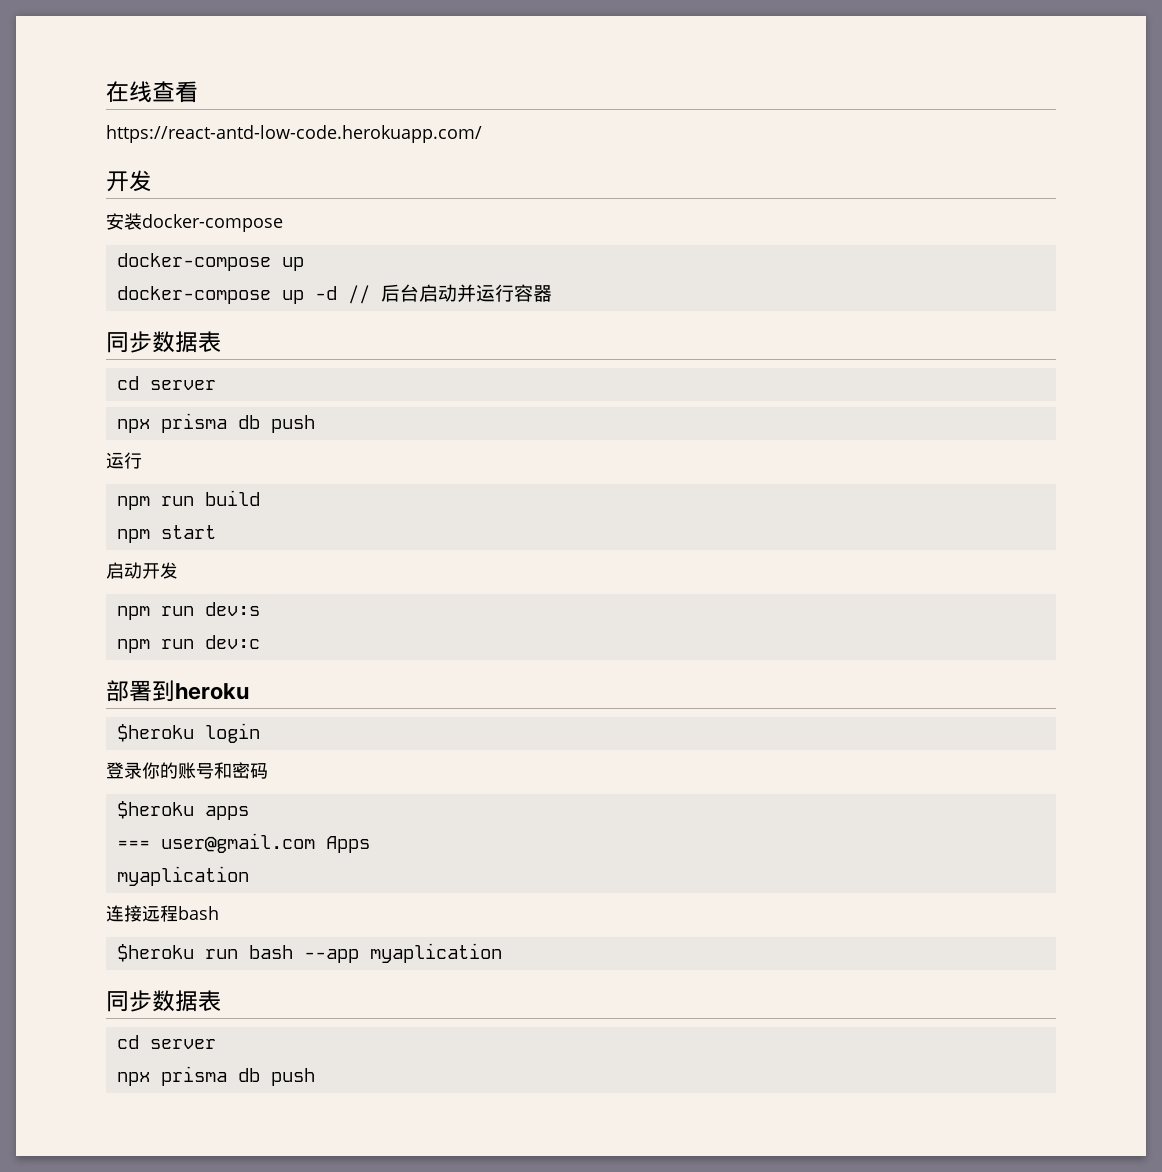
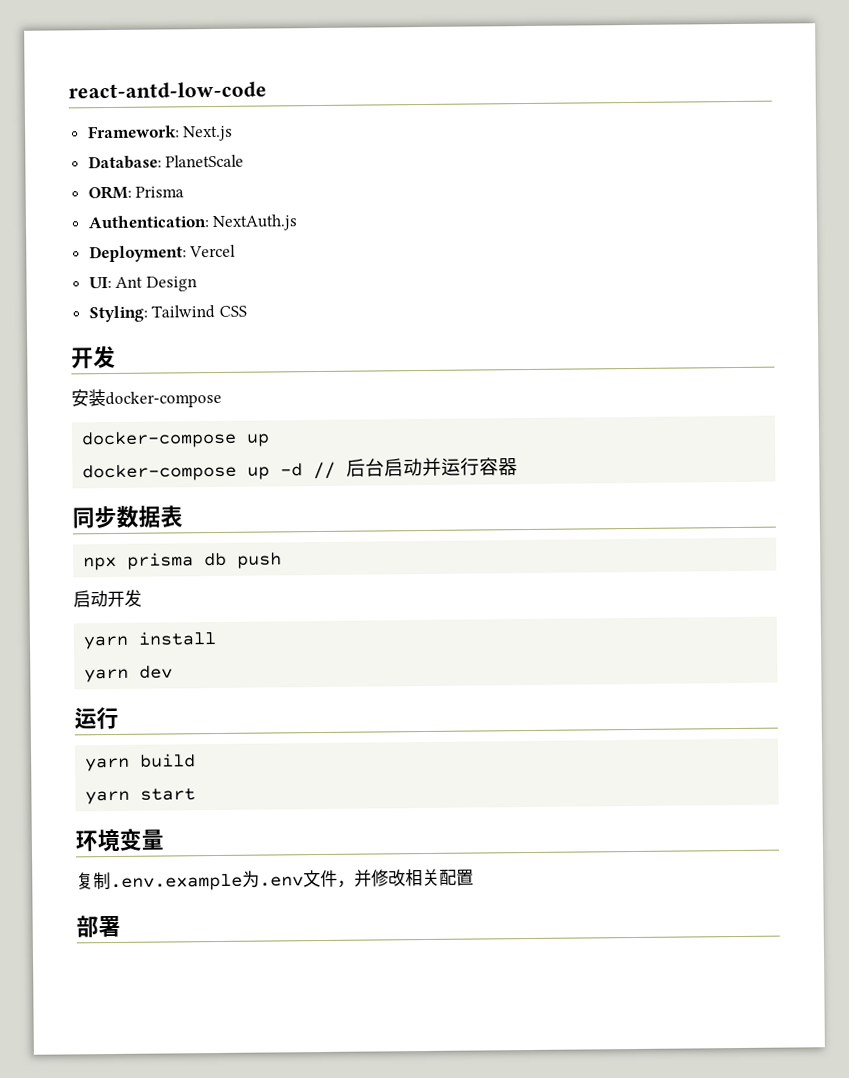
- 在线查看
- https://react-antd-low-code.herokuapp.com/
+ react-antd-low-code
+ Framework: Next.js
+ Database: PlanetScale
+ ORM: Prisma
+ Authentication: NextAuth.js
+ Deployment: Vercel
+ UI: Ant Design
+ Styling: Tailwind CSS
  docker-compose up -d // 后台启动并运行容器
  同步数据表
- cd server
  npx prisma db push
+ 启动开发
+ yarn install
+ yarn dev
  运行
- npm run build
- npm start
- 启动开发
- npm run dev:s
- npm run dev:c
- 部署到heroku
- $heroku login
- 登录你的账号和密码
- $heroku apps
- === user@gmail.com Apps
- myaplication
- 连接远程bash
- $heroku run bash --app myaplication
- 同步数据表
- cd server
- npx prisma db push
+ yarn build
+ yarn start
+ 环境变量
+ 复制.env.example为.env文件，并修改相关配置
+ 部署

